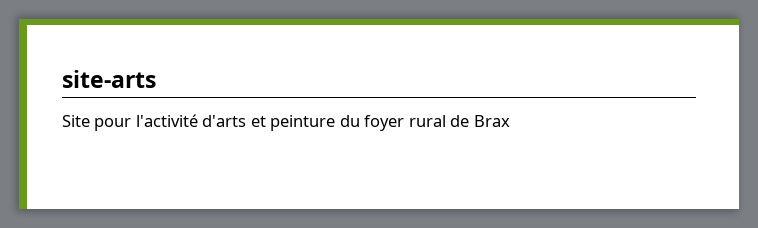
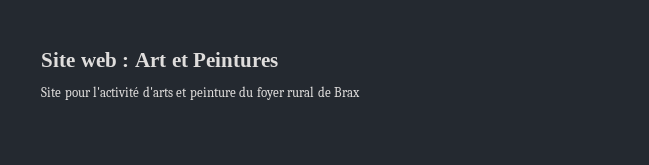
- site-arts
+ Site web : Art et Peintures

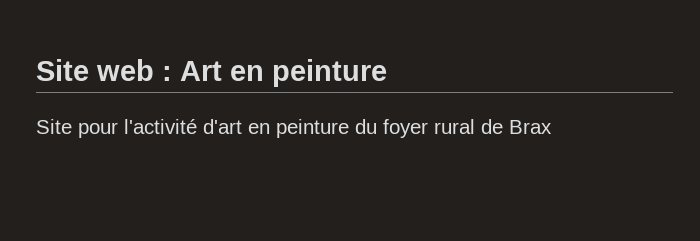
- Site web : Art et Peintures
+ Site web : Art en peinture
- Site pour l'activité d'arts et peinture du foyer rural de Brax
+ Site pour l'activité d'art en peinture du foyer rural de Brax

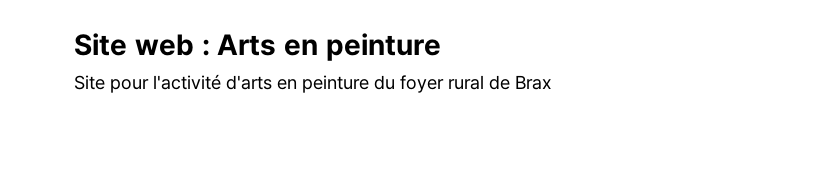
- Site web : Art en peinture
+ Site web : Arts en peinture
- Site pour l'activité d'art en peinture du foyer rural de Brax
+ Site pour l'activité d'arts en peinture du foyer rural de Brax

